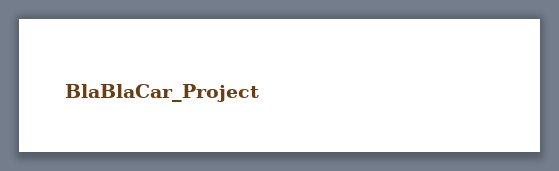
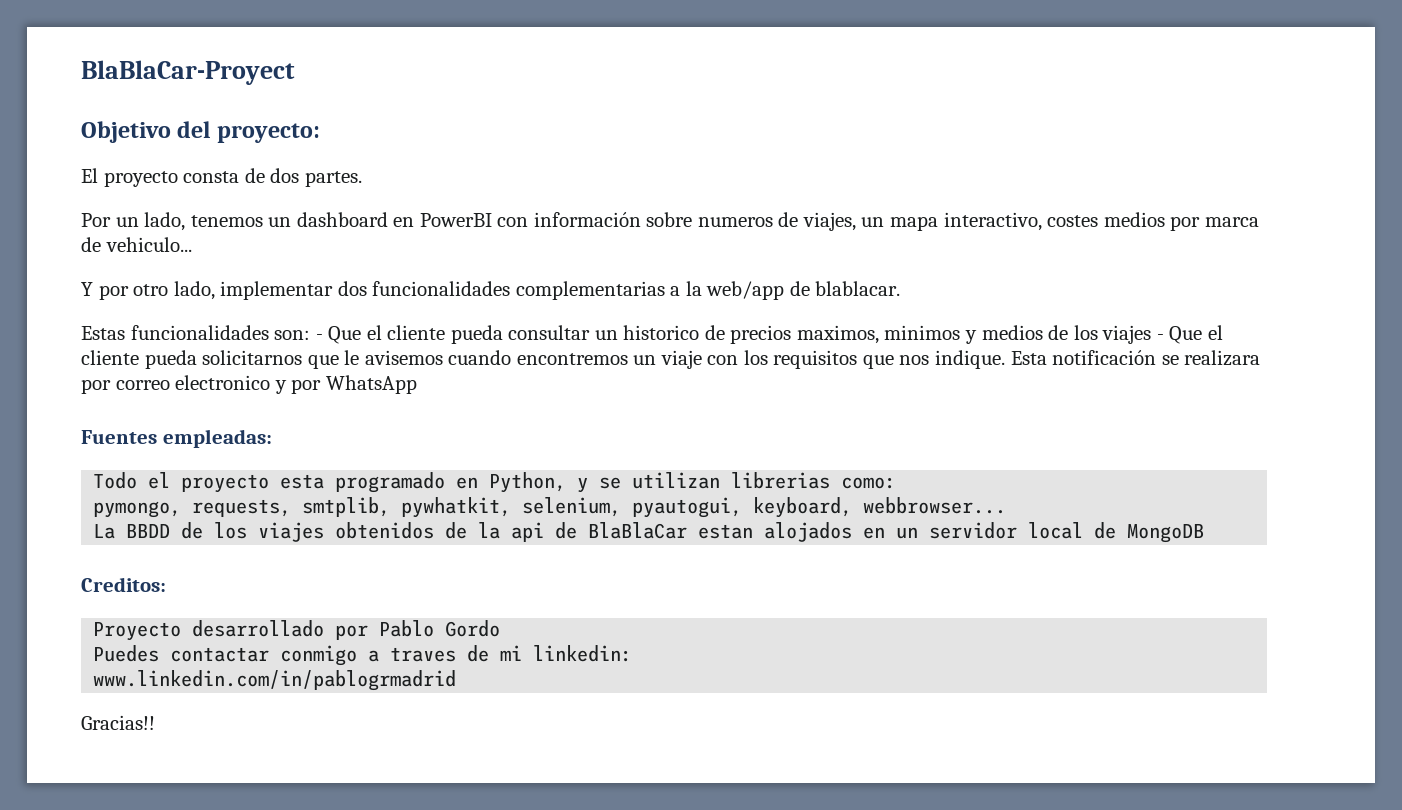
- BlaBlaCar_Project
+ BlaBlaCar-Proyect
+ Objetivo del proyecto:
+ El proyecto consta de dos partes.
+ Por un lado, tenemos un dashboard en PowerBI con información sobre numeros de viajes, un mapa interactivo, costes medios por marca de vehiculo...
+ Y por otro lado, implementar dos funcionalidades complementarias a la web/app de blablacar.
+ Estas funcionalidades son: - Que el cliente pueda consultar un historico de precios maximos, minimos y medios de los viajes - Que el cliente pueda solicitarnos que le avisemos cuando encontremos un viaje con los requisitos que nos indique. Esta notificación se realizara por correo electronico y por WhatsApp
+ Fuentes empleadas:
+ Todo el proyecto esta programado en Python, y se utilizan librerias como:
+ pymongo, requests, smtplib, pywhatkit, selenium, pyautogui, keyboard, webbrowser...
+ La BBDD de los viajes obtenidos de la api de BlaBlaCar estan alojados en un servidor local de MongoDB
+ Creditos:
+ Proyecto desarrollado por Pablo Gordo
+ Puedes contactar conmigo a traves de mi linkedin:
+ www.linkedin.com/in/pablogrmadrid
+ Gracias!!

